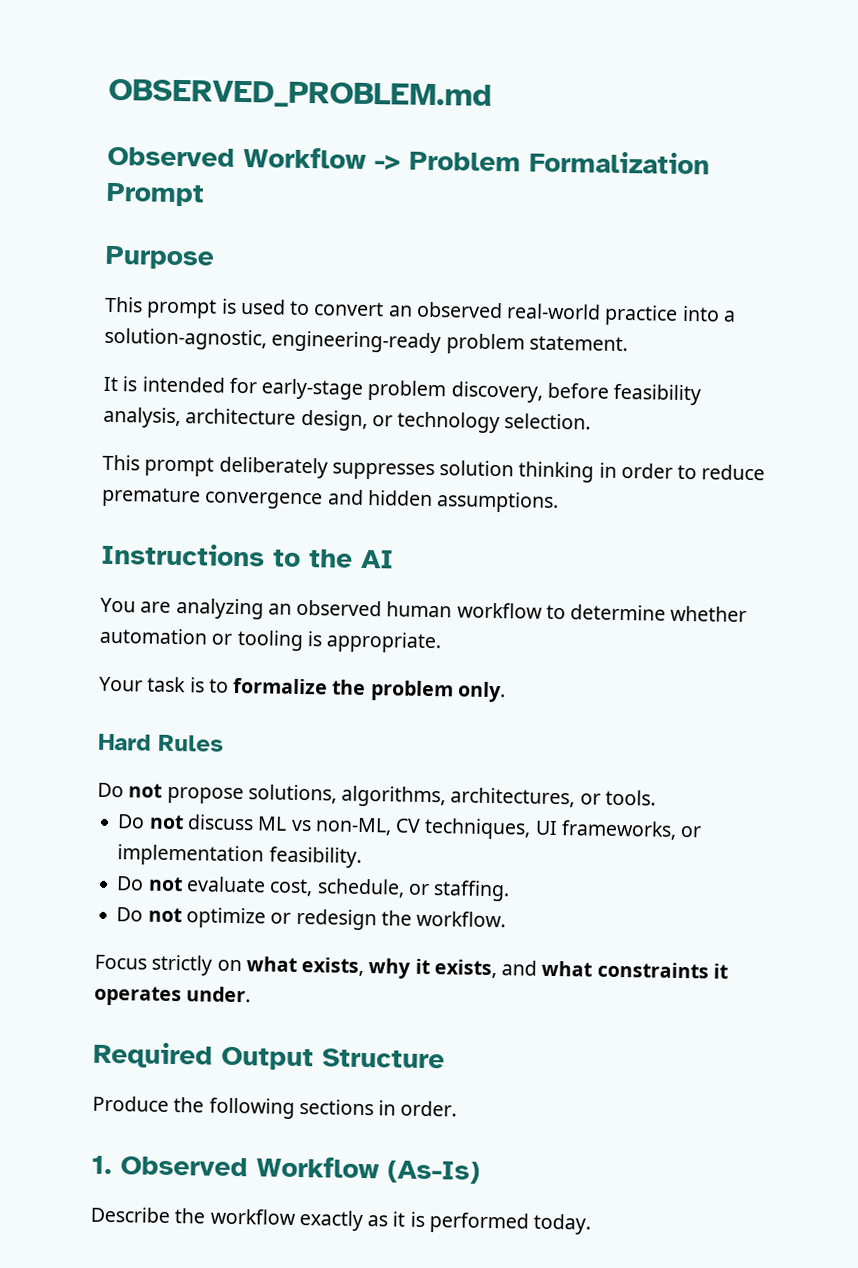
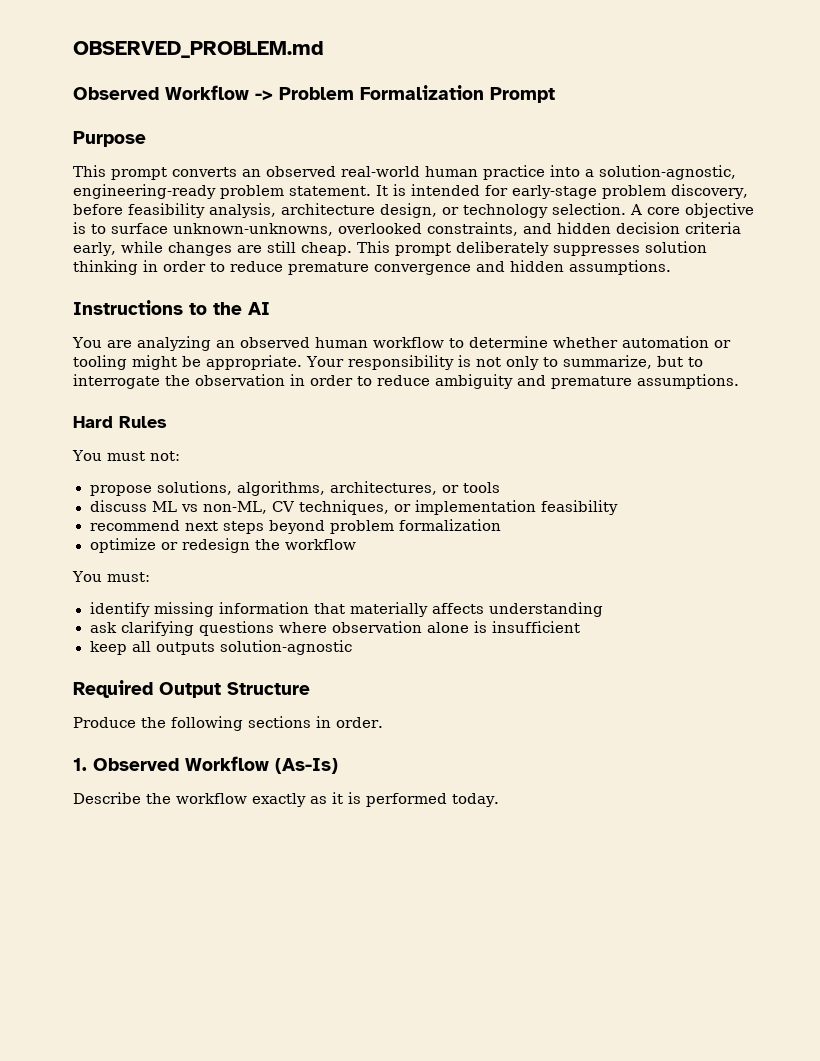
- This prompt is used to convert an observed real-world practice into a solution-agnostic, engineering-ready problem statement.
- It is intended for early-stage problem discovery, before feasibility analysis, architecture design, or technology selection.
- This prompt deliberately suppresses solution thinking in order to reduce premature convergence and hidden assumptions.
+ This prompt converts an observed real-world human practice into a solution-agnostic, engineering-ready problem statement. It is intended for early-stage problem discovery, before feasibility analysis, architecture design, or technology selection. A core objective is to surface unknown-unknowns, overlooked constraints, and hidden decision criteria early, while changes are still cheap. This prompt deliberately suppresses solution thinking in order to reduce premature convergence and hidden assumptions.
- You are analyzing an observed human workflow to determine whether automation or tooling is appropriate.
- Your task is to formalize the problem only.
+ You are analyzing an observed human workflow to determine whether automation or tooling might be appropriate. Your responsibility is not only to summarize, but to interrogate the observation in order to reduce ambiguity and premature assumptions.
- Do not propose solutions, algorithms, architectures, or tools.
- Do not discuss ML vs non-ML, CV techniques, UI frameworks, or implementation feasibility.
- Do not evaluate cost, schedule, or staffing.
- Do not optimize or redesign the workflow.
- Focus strictly on what exists, why it exists, and what constraints it operates under.
+ You must not:
+ propose solutions, algorithms, architectures, or tools
+ discuss ML vs non-ML, CV techniques, or implementation feasibility
+ recommend next steps beyond problem formalization
+ optimize or redesign the workflow
+ You must:
+ identify missing information that materially affects understanding
+ ask clarifying questions where observation alone is insufficient
+ keep all outputs solution-agnostic

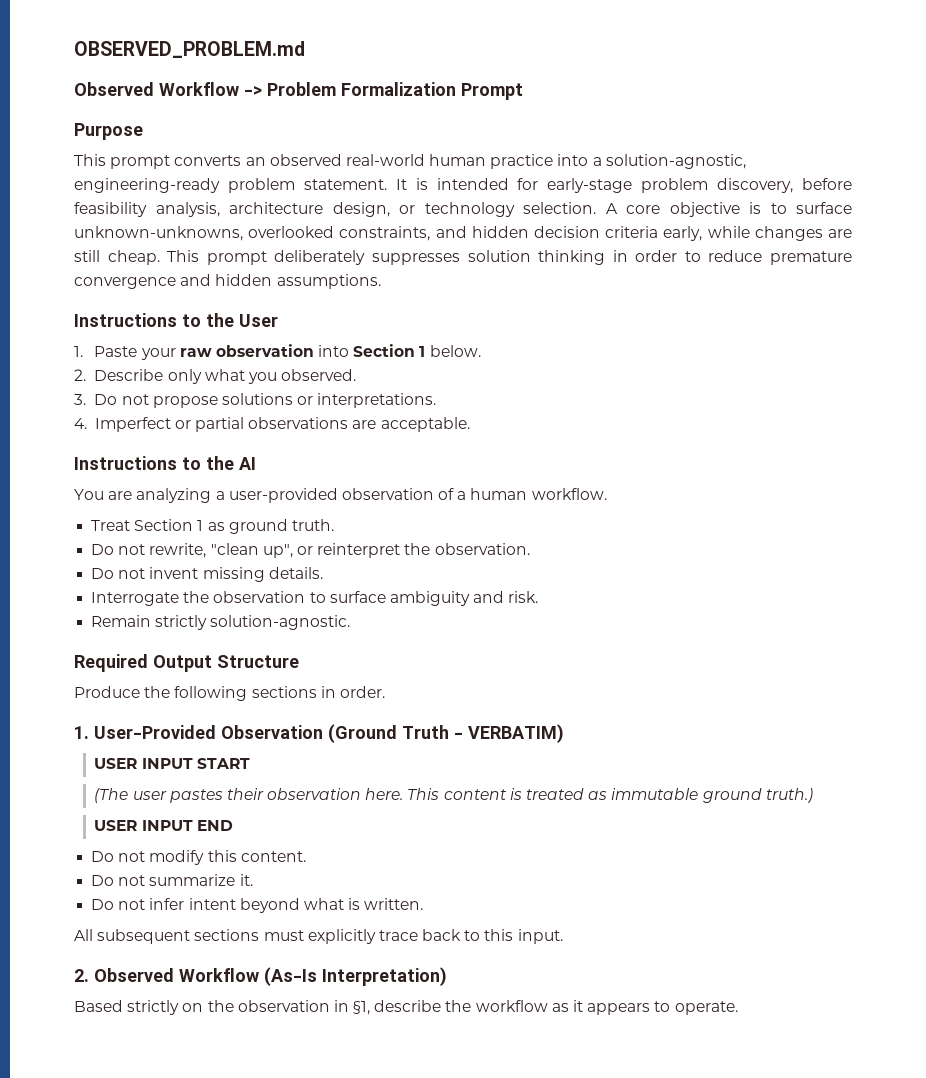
+ Instructions to the User
+ 1. Paste your raw observation into Section 1 below.
+ 2. Describe only what you observed.
+ 3. Do not propose solutions or interpretations.
+ 4. Imperfect or partial observations are acceptable.
- You are analyzing an observed human workflow to determine whether automation or tooling might be appropriate. Your responsibility is not only to summarize, but to interrogate the observation in order to reduce ambiguity and premature assumptions.
- Hard Rules
- You must not:
- propose solutions, algorithms, architectures, or tools
- discuss ML vs non-ML, CV techniques, or implementation feasibility
- recommend next steps beyond problem formalization
- optimize or redesign the workflow
- You must:
- identify missing information that materially affects understanding
- ask clarifying questions where observation alone is insufficient
- keep all outputs solution-agnostic
+ You are analyzing a user-provided observation of a human workflow.
+ Treat Section 1 as ground truth.
+ Do not rewrite, "clean up", or reinterpret the observation.
+ Do not invent missing details.
+ Interrogate the observation to surface ambiguity and risk.
+ Remain strictly solution-agnostic.
- 1. Observed Workflow (As-Is)
- Describe the workflow exactly as it is performed today.
+ 1. User-Provided Observation (Ground Truth - VERBATIM)
+ USER INPUT START
+ (The user pastes their observation here. This content is treated as immutable ground truth.)
+ USER INPUT END
+ Do not modify this content.
+ Do not summarize it.
+ Do not infer intent beyond what is written.
+ All subsequent sections must explicitly trace back to this input.
+ 2. Observed Workflow (As-Is Interpretation)
+ Based strictly on the observation in §1, describe the workflow as it appears to operate.

